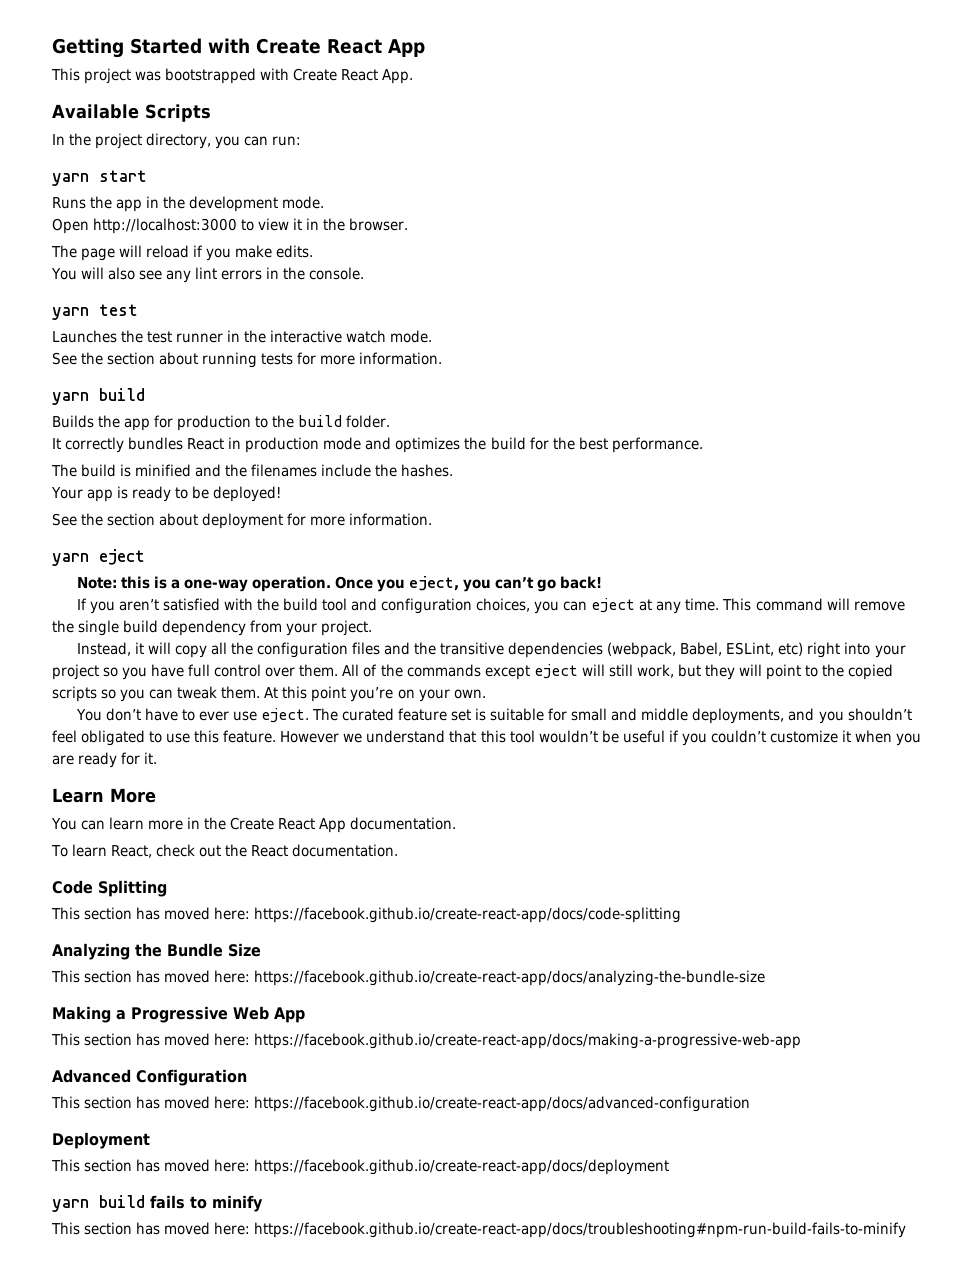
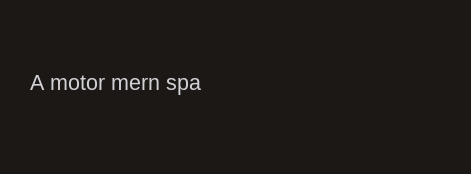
- Getting Started with Create React App
- This project was bootstrapped with Create React App.
- Available Scripts
- In the project directory, you can run:
- yarn start
- Runs the app in the development mode.
- Open http://localhost:3000 to view it in the browser.
- The page will reload if you make edits.
- You will also see any lint errors in the console.
- yarn test
- Launches the test runner in the interactive watch mode.
- See the section about running tests for more information.
- yarn build
- Builds the app for production to the build folder.
- It correctly bundles React in production mode and optimizes the build for the best performance.
- The build is minified and the filenames include the hashes.
- Your app is ready to be deployed!
- See the section about deployment for more information.
- yarn eject
- Note: this is a one-way operation. Once you eject, you can’t go back!
- If you aren’t satisfied with the build tool and configuration choices, you can eject at any time. This command will remove the single build dependency from your project.
- Instead, it will copy all the configuration files and the transitive dependencies (webpack, Babel, ESLint, etc) right into your project so you have full control over them. All of the commands except eject will still work, but they will point to the copied scripts so you can tweak them. At this point you’re on your own.
- You don’t have to ever use eject. The curated feature set is suitable for small and middle deployments, and you shouldn’t feel obligated to use this feature. However we understand that this tool wouldn’t be useful if you couldn’t customize it when you are ready for it.
- Learn More
- You can learn more in the Create React App documentation.
- To learn React, check out the React documentation.
- Code Splitting
- This section has moved here: https://facebook.github.io/create-react-app/docs/code-splitting
- Analyzing the Bundle Size
- This section has moved here: https://facebook.github.io/create-react-app/docs/analyzing-the-bundle-size
- Making a Progressive Web App
- This section has moved here: https://facebook.github.io/create-react-app/docs/making-a-progressive-web-app
- Advanced Configuration
- This section has moved here: https://facebook.github.io/create-react-app/docs/advanced-configuration
- Deployment
- This section has moved here: https://facebook.github.io/create-react-app/docs/deployment
- yarn build fails to minify
- This section has moved here: https://facebook.github.io/create-react-app/docs/troubleshooting#npm-run-build-fails-to-minify
+ A motor mern spa

